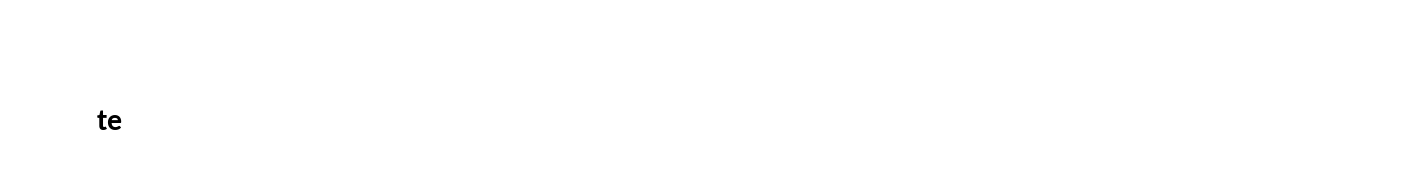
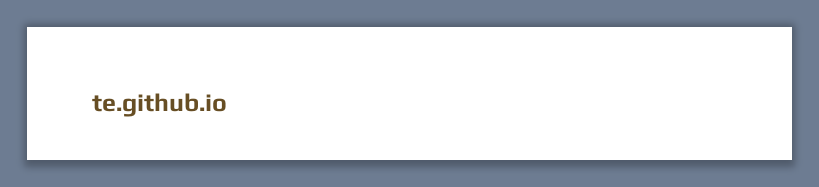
- te
+ te.github.io

